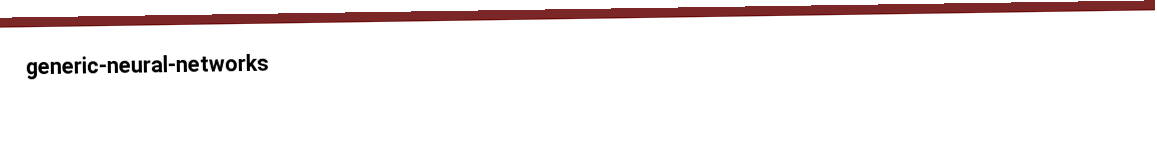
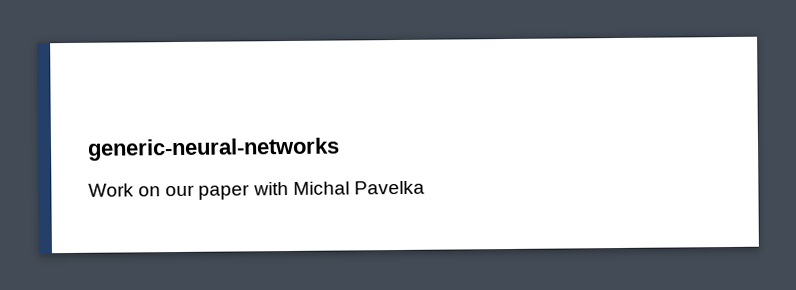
+ Work on our paper with Michal Pavelka

